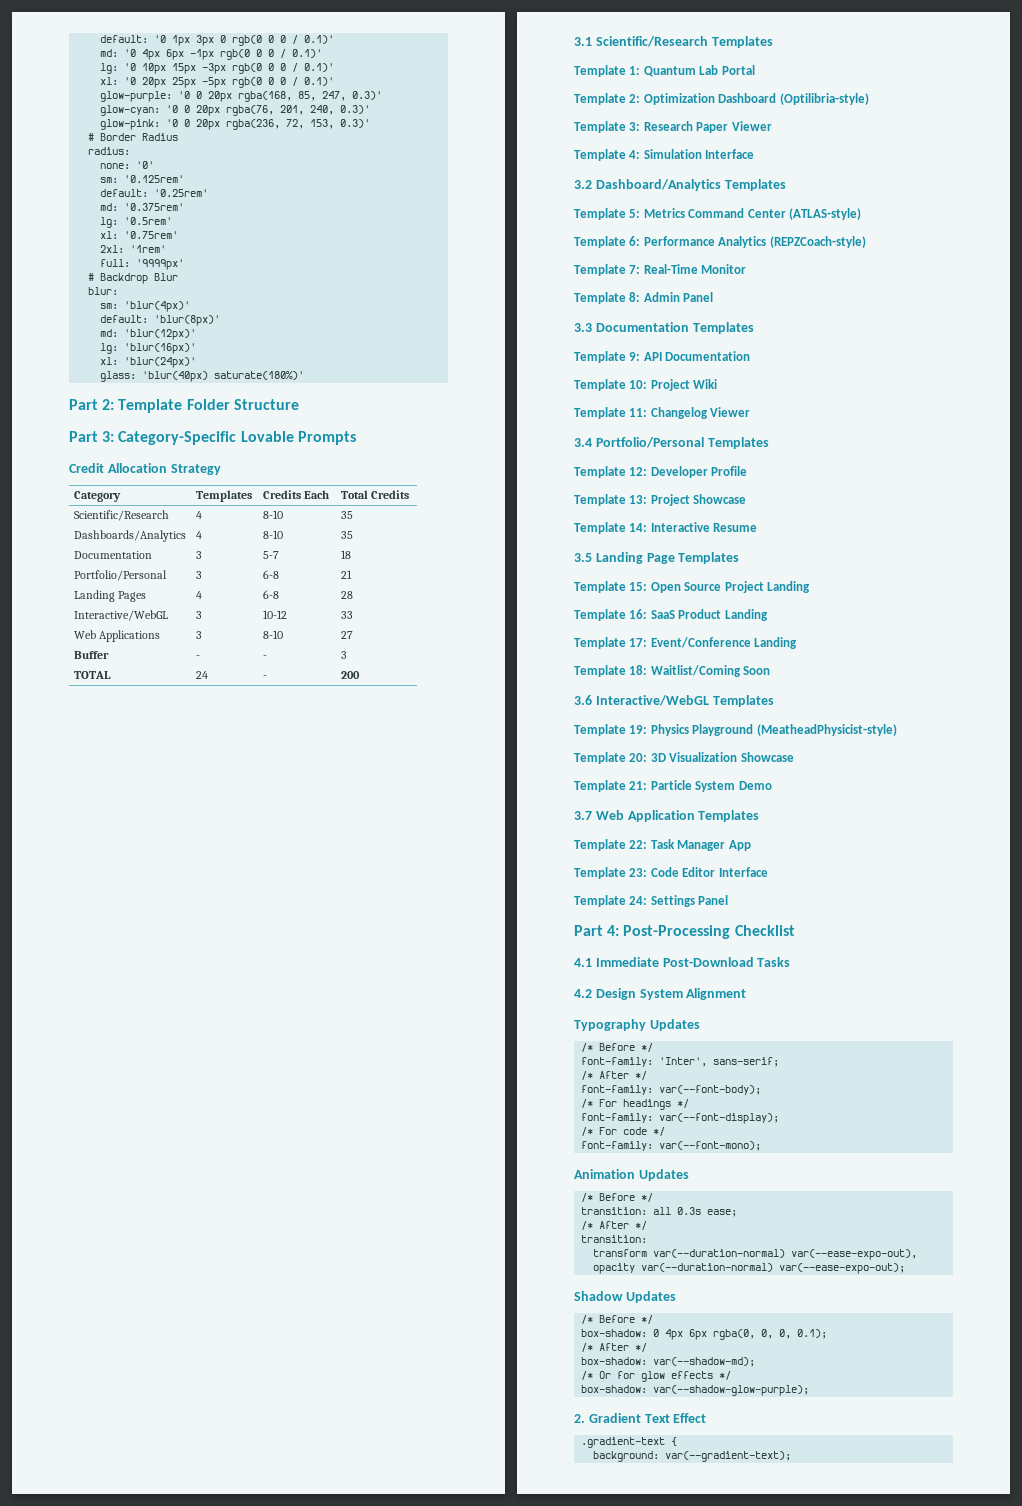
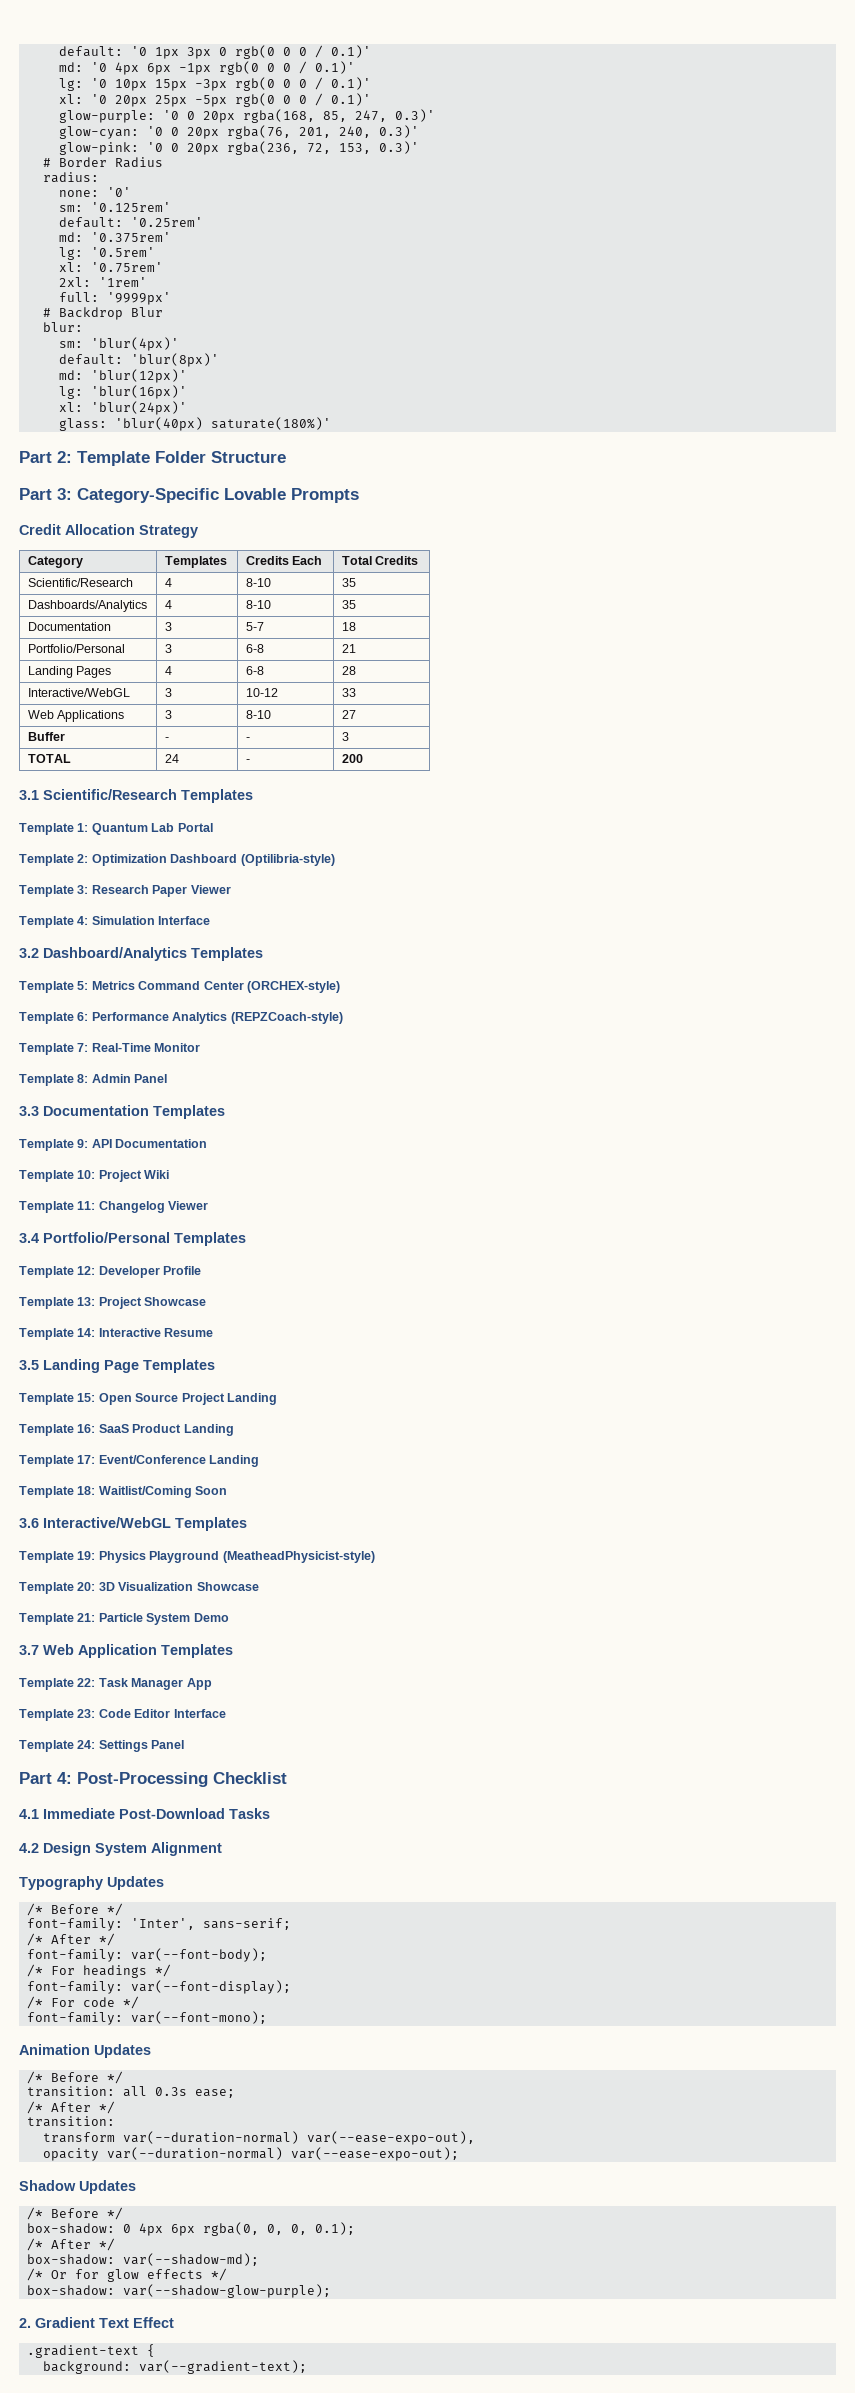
- Template 5: Metrics Command Center (ATLAS-style)
+ Template 5: Metrics Command Center (ORCHEX-style)

